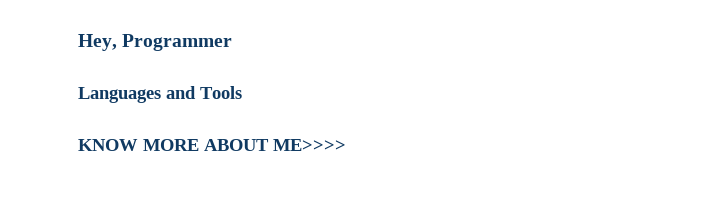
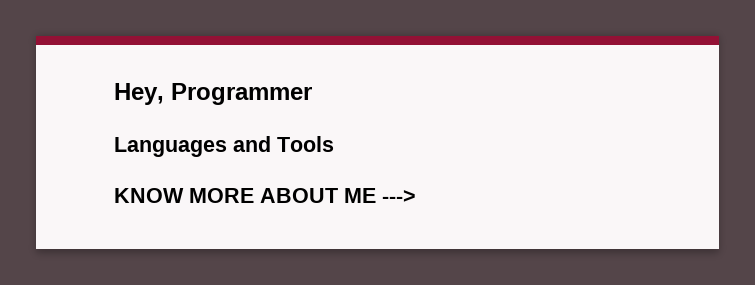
- KNOW MORE ABOUT ME>>>>
+ KNOW MORE ABOUT ME --->

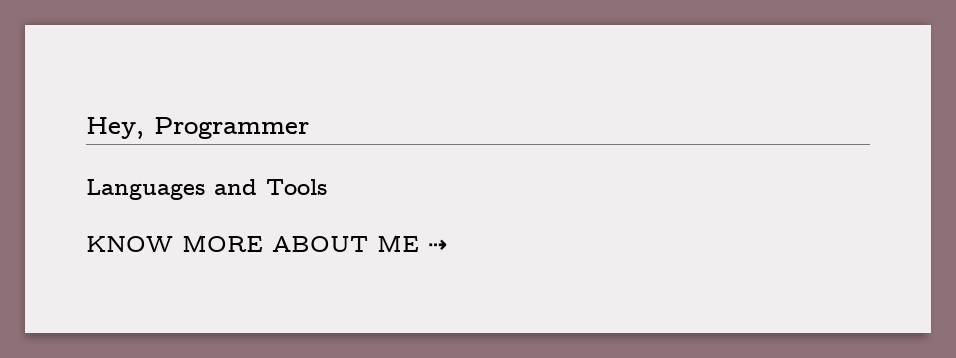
- KNOW MORE ABOUT ME --->
+ KNOW MORE ABOUT ME ⇢

